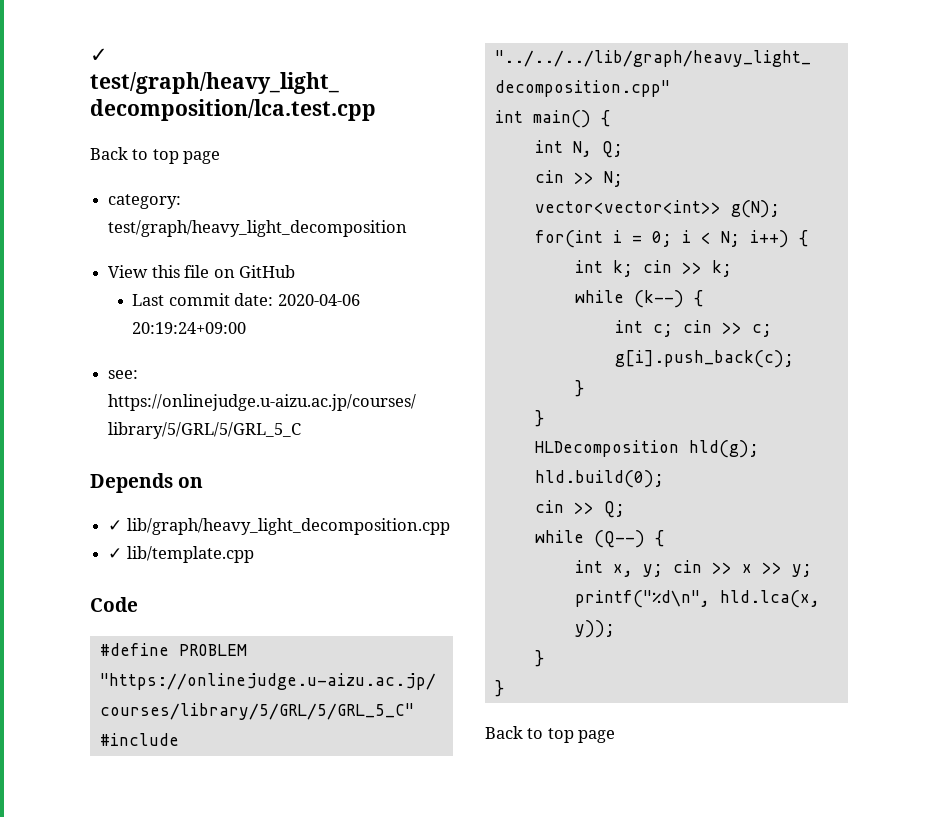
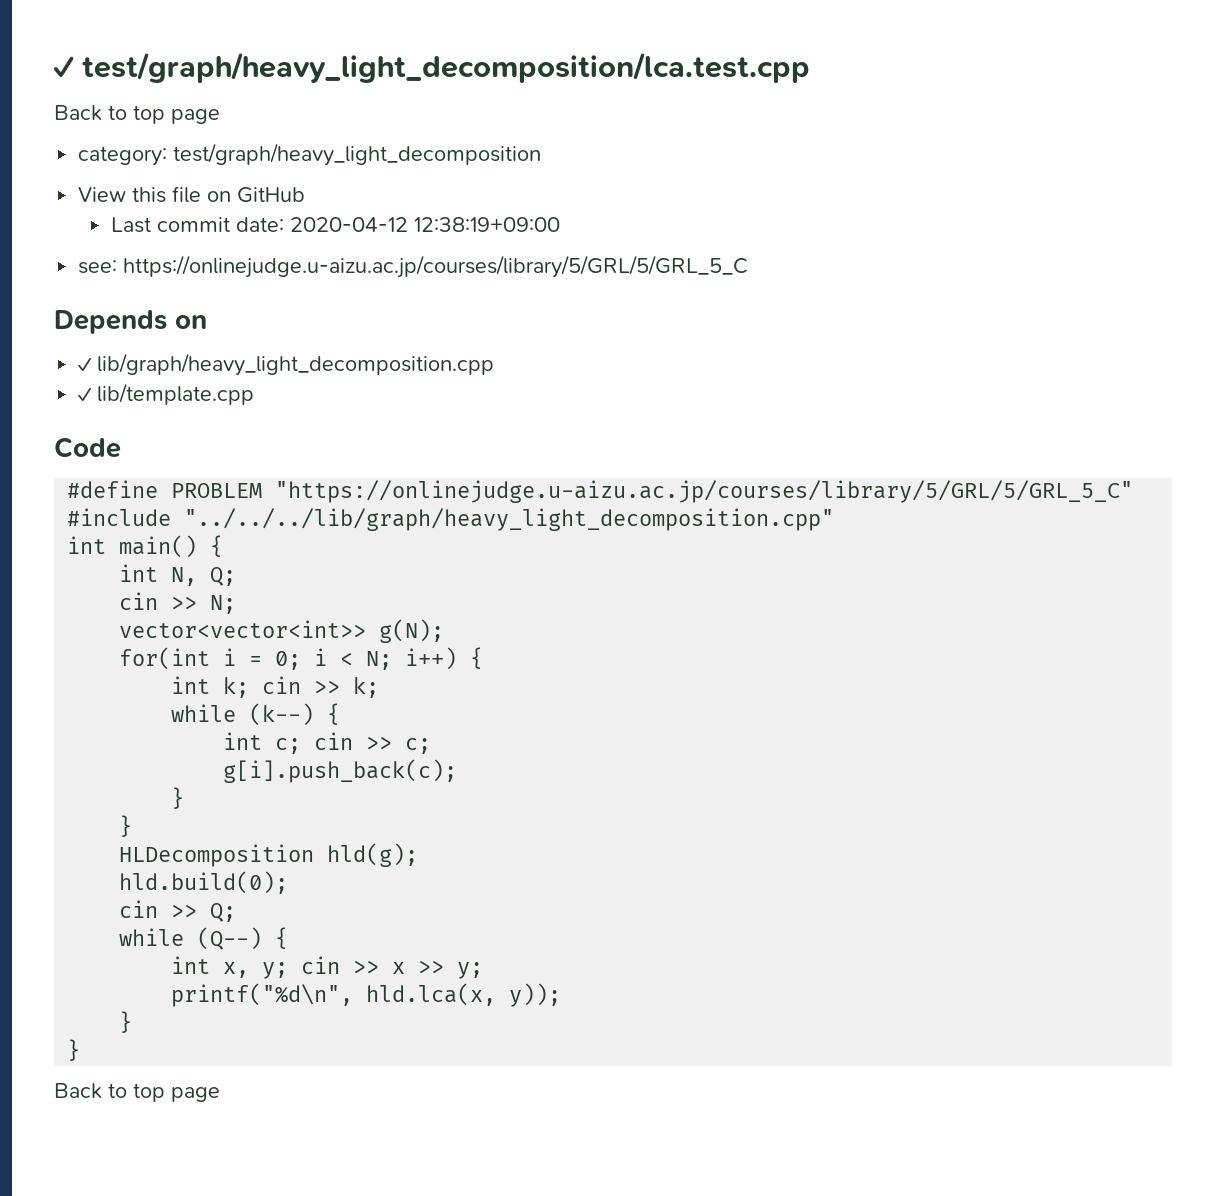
- Last commit date: 2020-04-06 20:19:24+09:00
+ Last commit date: 2020-04-12 12:38:19+09:00

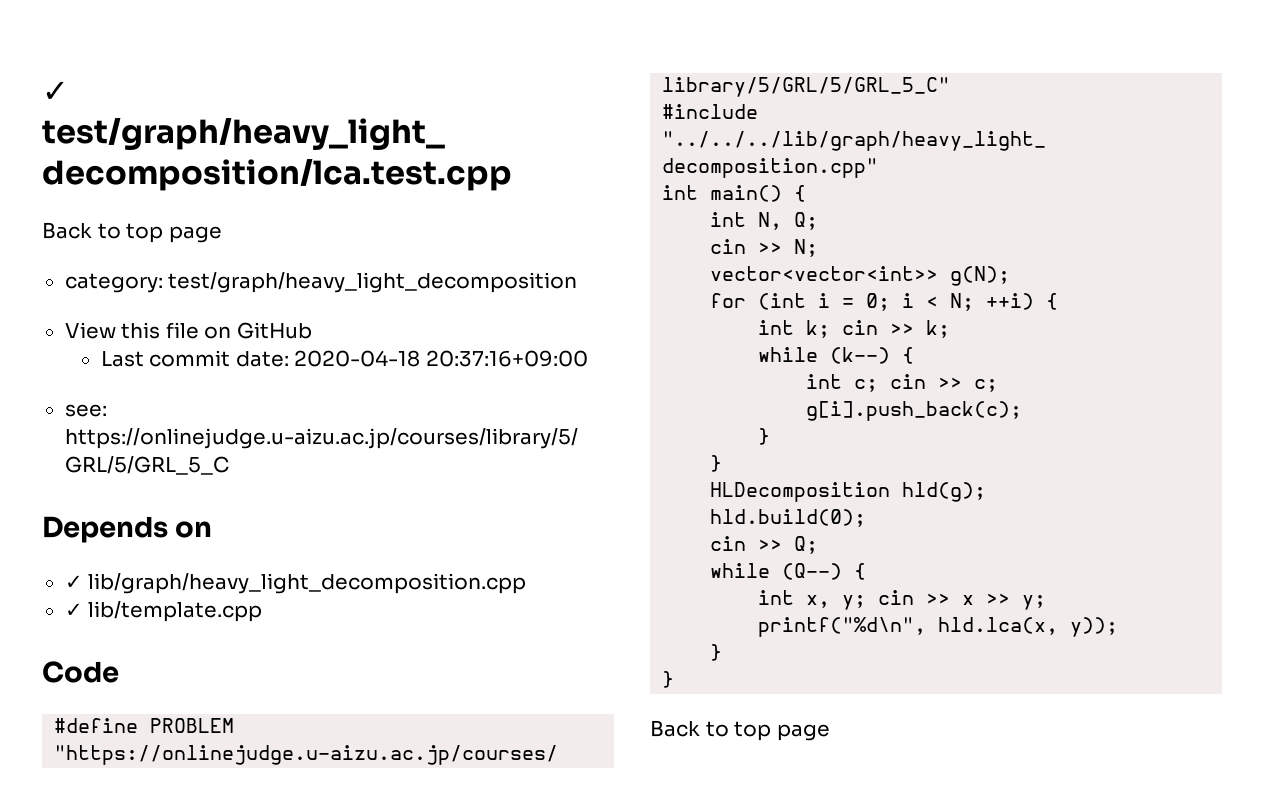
- Last commit date: 2020-04-12 12:38:19+09:00
+ Last commit date: 2020-04-18 20:37:16+09:00
- for(int i = 0; i < N; i++) {
+ for (int i = 0; i < N; ++i) {

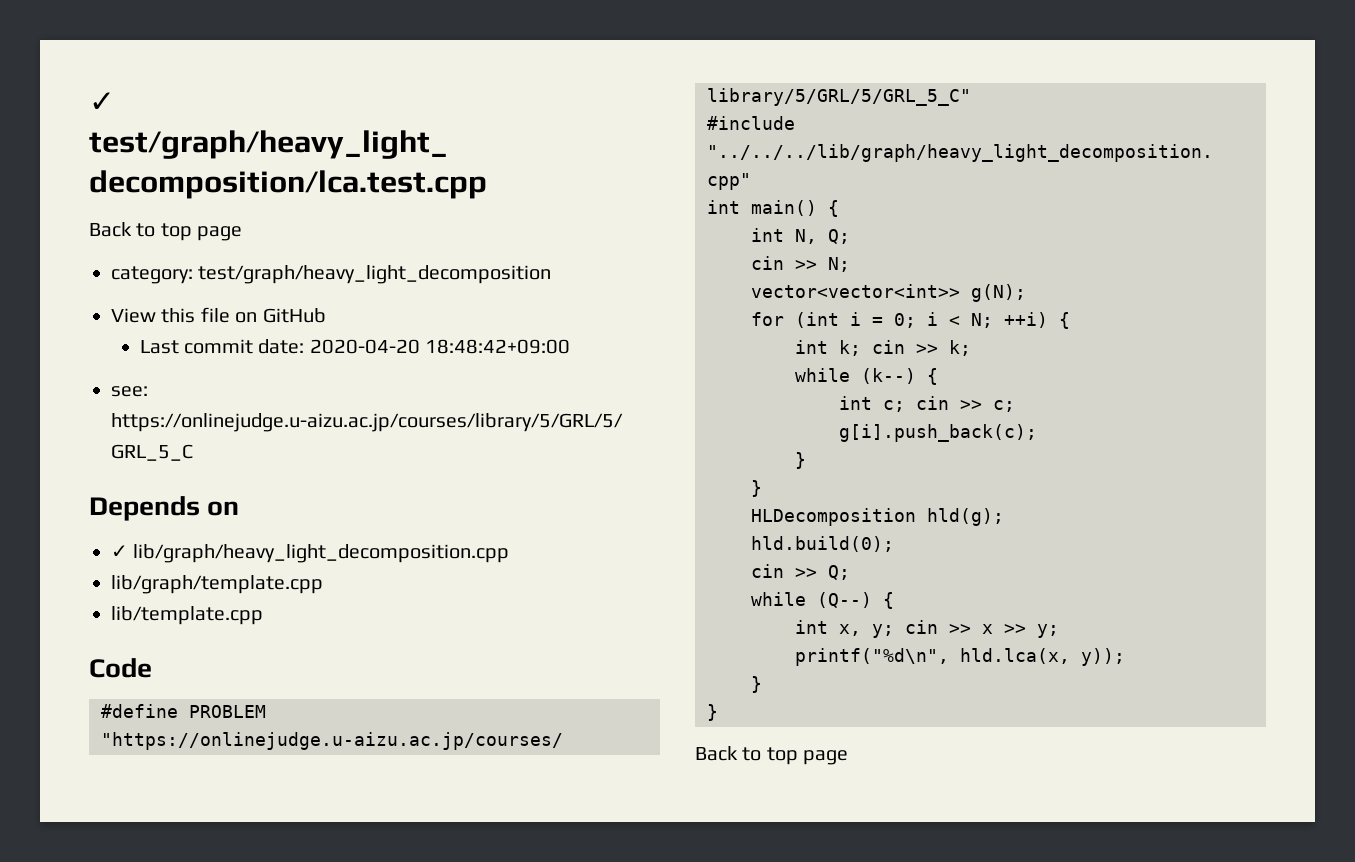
- Last commit date: 2020-04-18 20:37:16+09:00
+ Last commit date: 2020-04-20 18:48:42+09:00
- ✓ lib/template.cpp
+ lib/graph/template.cpp
+ lib/template.cpp

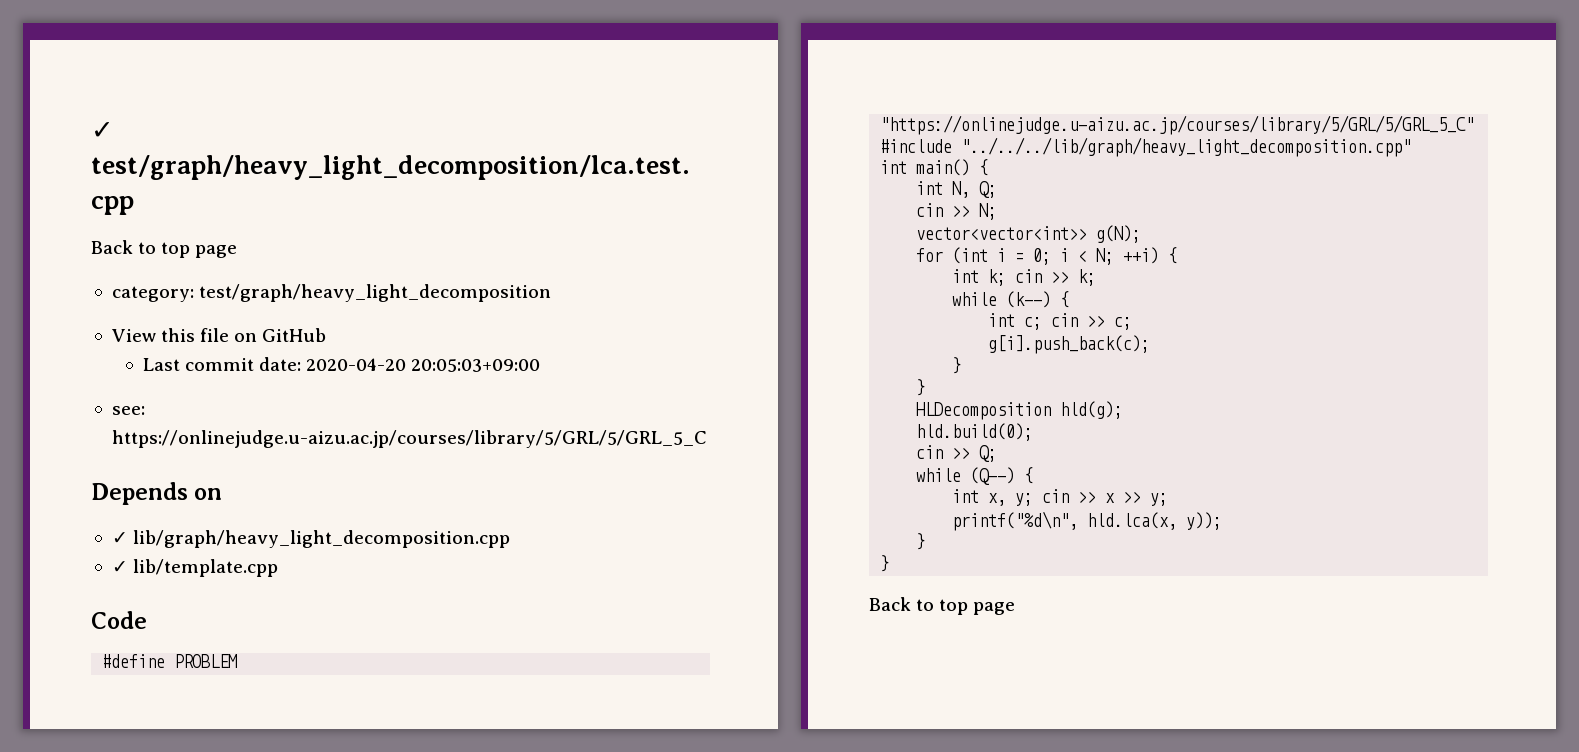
- Last commit date: 2020-04-20 18:48:42+09:00
+ Last commit date: 2020-04-20 20:05:03+09:00
- lib/graph/template.cpp
- lib/template.cpp
+ ✓ lib/template.cpp

